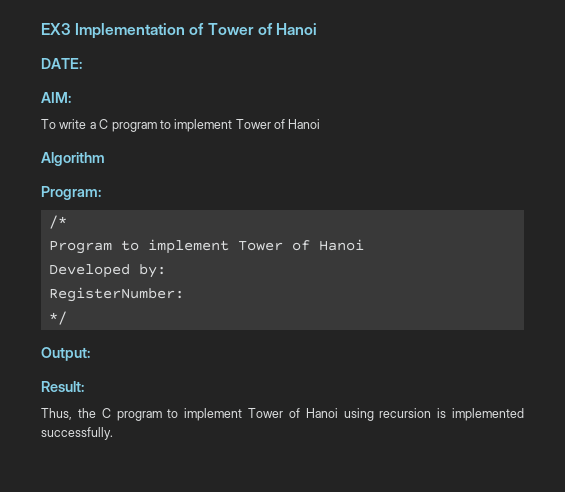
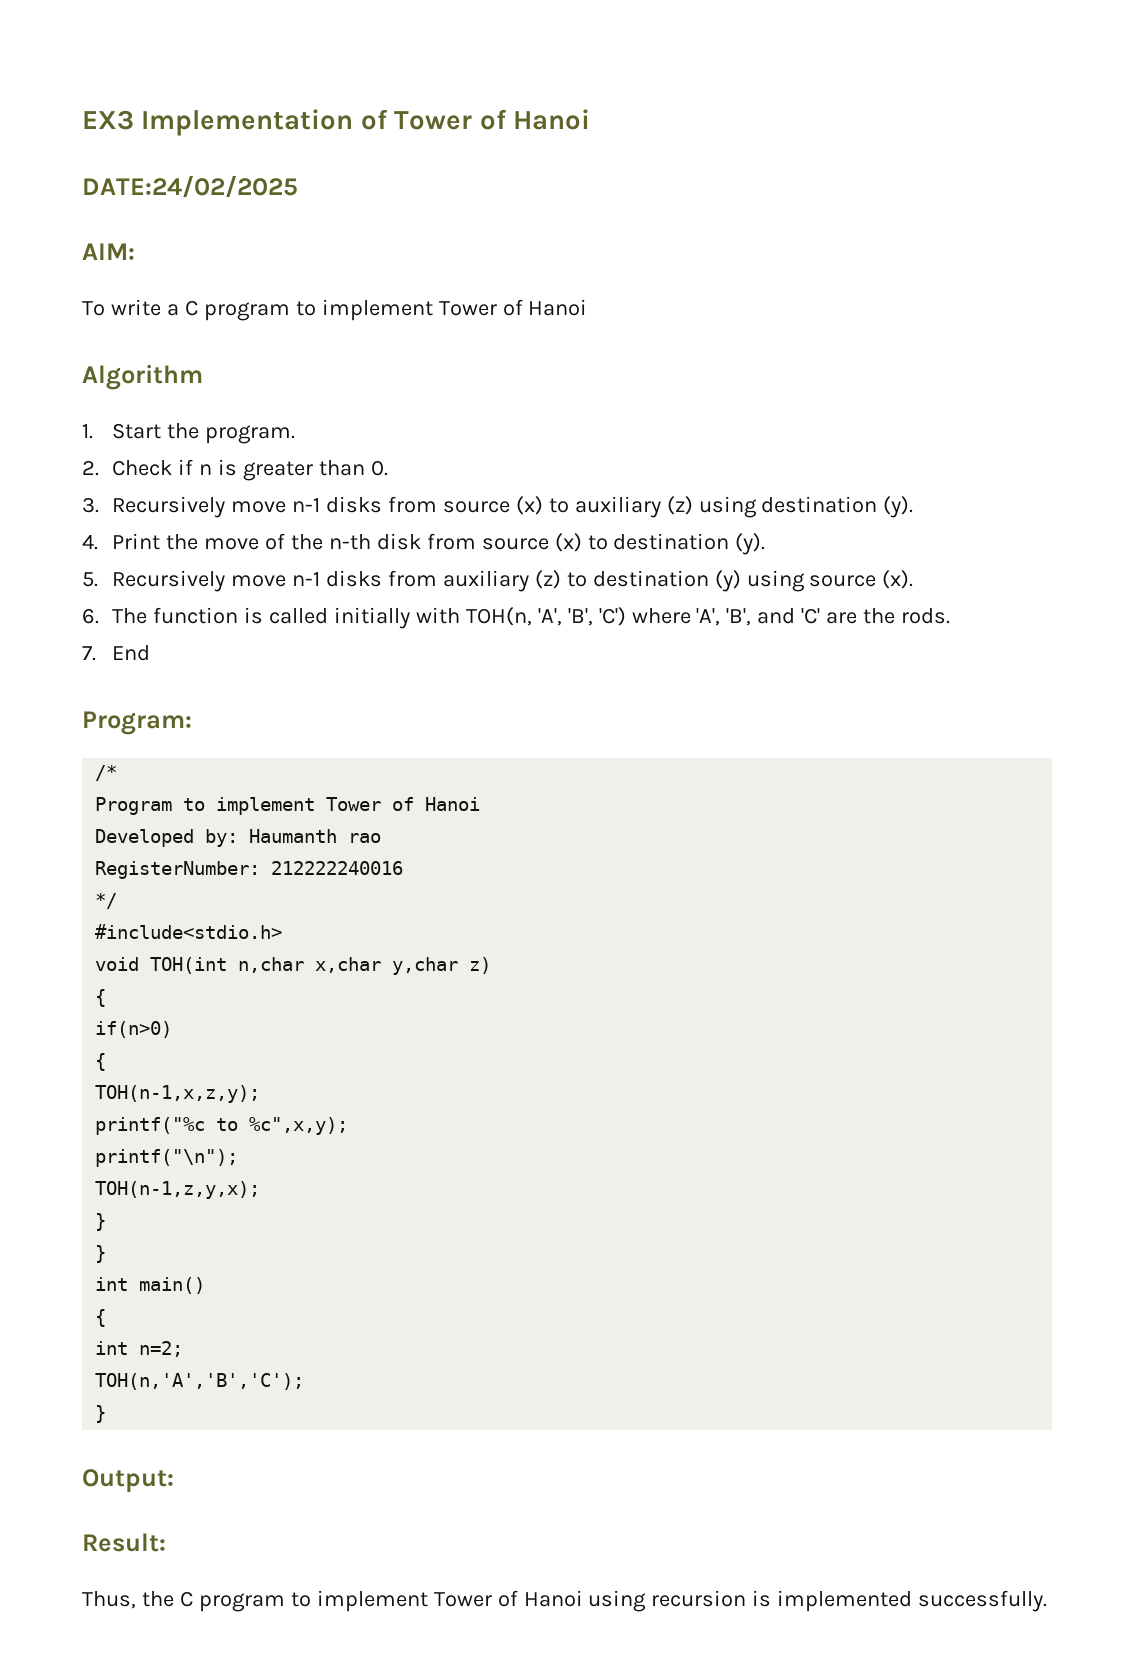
- DATE:
+ DATE:24/02/2025
+ 1. Start the program.
+ 2. Check if n is greater than 0.
+ 3. Recursively move n-1 disks from source (x) to auxiliary (z) using destination (y).
+ 4. Print the move of the n-th disk from source (x) to destination (y).
+ 5. Recursively move n-1 disks from auxiliary (z) to destination (y) using source (x).
+ 6. The function is called initially with TOH(n, 'A', 'B', 'C') where 'A', 'B', and 'C' are the rods.
+ 7. End
- Developed by:
+ Developed by: Haumanth rao
- RegisterNumber:
+ RegisterNumber: 212222240016
+ #include<stdio.h>
+ void TOH(int n,char x,char y,char z)
+ {
+ if(n>0)
+ {
+ TOH(n-1,x,z,y);
+ printf("%c to %c",x,y);
+ printf("\n");
+ TOH(n-1,z,y,x);
+ }
+ }
+ int main()
+ {
+ int n=2;
+ TOH(n,'A','B','C');
+ }

